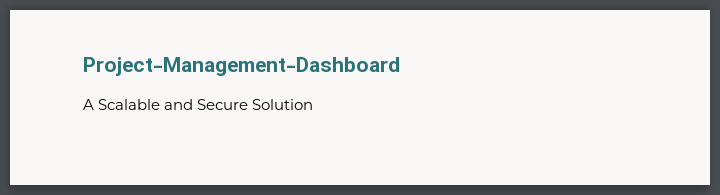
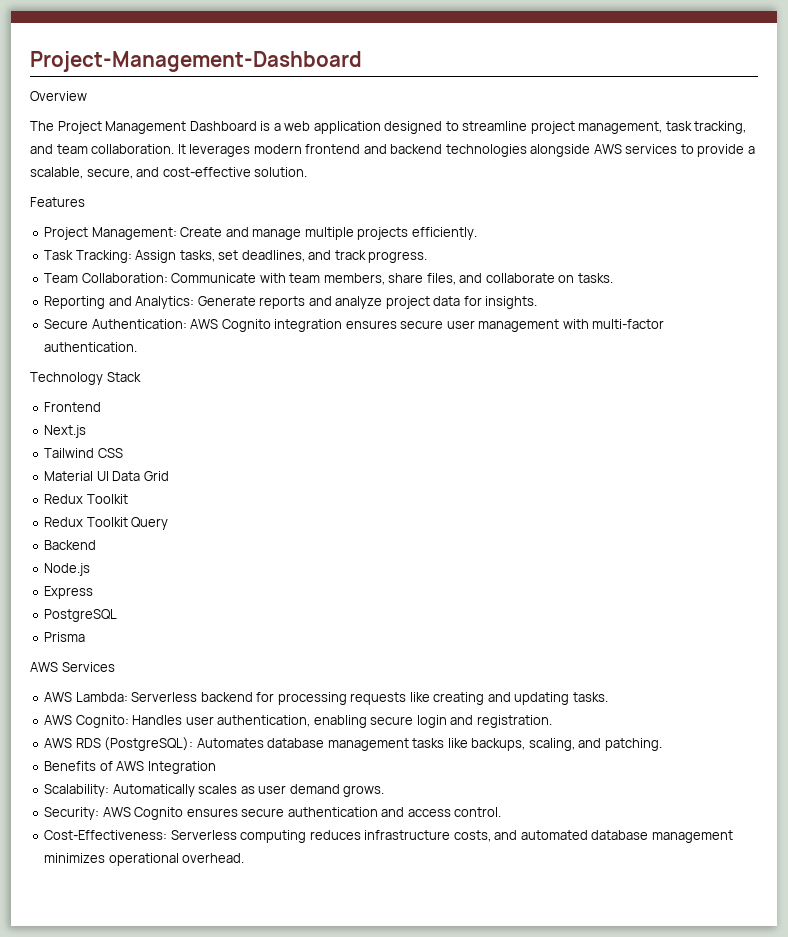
- A Scalable and Secure Solution
+ Overview
+ The Project Management Dashboard is a web application designed to streamline project management, task tracking, and team collaboration. It leverages modern frontend and backend technologies alongside AWS services to provide a scalable, secure, and cost-effective solution.
+ Features
+ Project Management: Create and manage multiple projects efficiently.
+ Task Tracking: Assign tasks, set deadlines, and track progress.
+ Team Collaboration: Communicate with team members, share files, and collaborate on tasks.
+ Reporting and Analytics: Generate reports and analyze project data for insights.
+ Secure Authentication: AWS Cognito integration ensures secure user management with multi-factor authentication.
+ Technology Stack
+ Frontend
+ Next.js
+ Tailwind CSS
+ Material UI Data Grid
+ Redux Toolkit
+ Redux Toolkit Query
+ Backend
+ Node.js
+ Express
+ PostgreSQL
+ Prisma
+ AWS Services
+ AWS Lambda: Serverless backend for processing requests like creating and updating tasks.
+ AWS Cognito: Handles user authentication, enabling secure login and registration.
+ AWS RDS (PostgreSQL): Automates database management tasks like backups, scaling, and patching.
+ Benefits of AWS Integration
+ Scalability: Automatically scales as user demand grows.
+ Security: AWS Cognito ensures secure authentication and access control.
+ Cost-Effectiveness: Serverless computing reduces infrastructure costs, and automated database management minimizes operational overhead.

